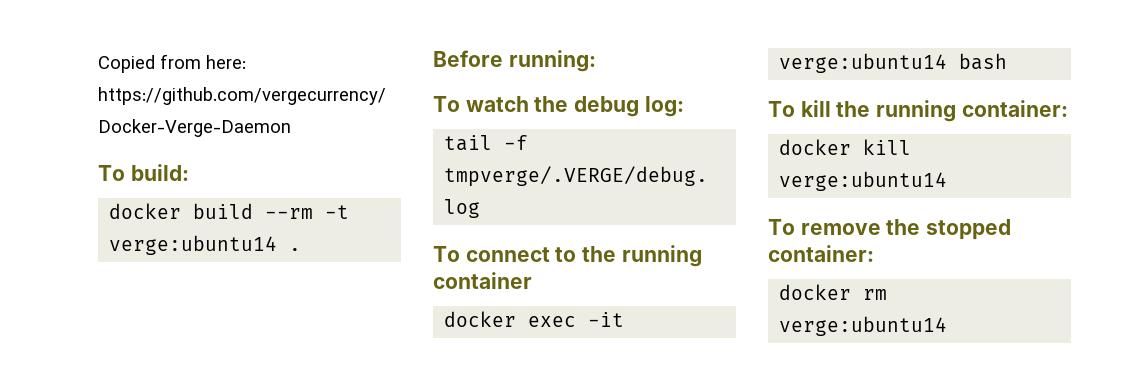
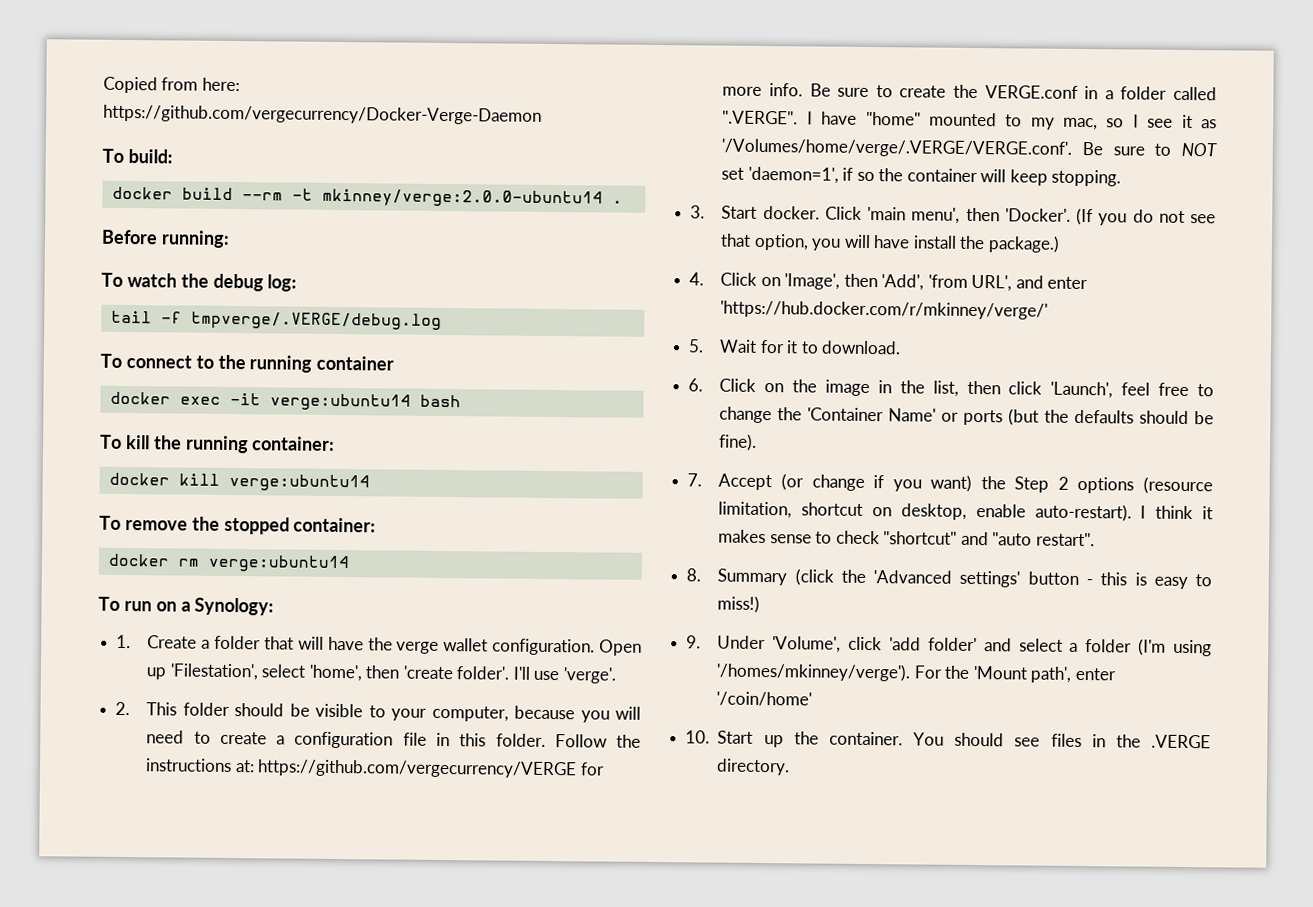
- docker build --rm -t verge:ubuntu14 .
+ docker build --rm -t mkinney/verge:2.0.0-ubuntu14 .
+ To run on a Synology:
+ 1. Create a folder that will have the verge wallet configuration. Open up 'Filestation', select 'home', then 'create folder'. I'll use 'verge'.
+ 2. This folder should be visible to your computer, because you will need to create a configuration file in this folder. Follow the instructions at: https://github.com/vergecurrency/VERGE for more info. Be sure to create the VERGE.conf in a folder called ".VERGE". I have "home" mounted to my mac, so I see it as '/Volumes/home/verge/.VERGE/VERGE.conf'. Be sure to NOT set 'daemon=1', if so the container will keep stopping.
+ 3. Start docker. Click 'main menu', then 'Docker'. (If you do not see that option, you will have install the package.)
+ 4. Click on 'Image', then 'Add', 'from URL', and enter 'https://hub.docker.com/r/mkinney/verge/'
+ 5. Wait for it to download.
+ 6. Click on the image in the list, then click 'Launch', feel free to change the 'Container Name' or ports (but the defaults should be fine).
+ 7. Accept (or change if you want) the Step 2 options (resource limitation, shortcut on desktop, enable auto-restart). I think it makes sense to check "shortcut" and "auto restart".
+ 8. Summary (click the 'Advanced settings' button - this is easy to miss!)
+ 9. Under 'Volume', click 'add folder' and select a folder (I'm using '/homes/mkinney/verge'). For the 'Mount path', enter '/coin/home'
+ 10. Start up the container. You should see files in the .VERGE directory.

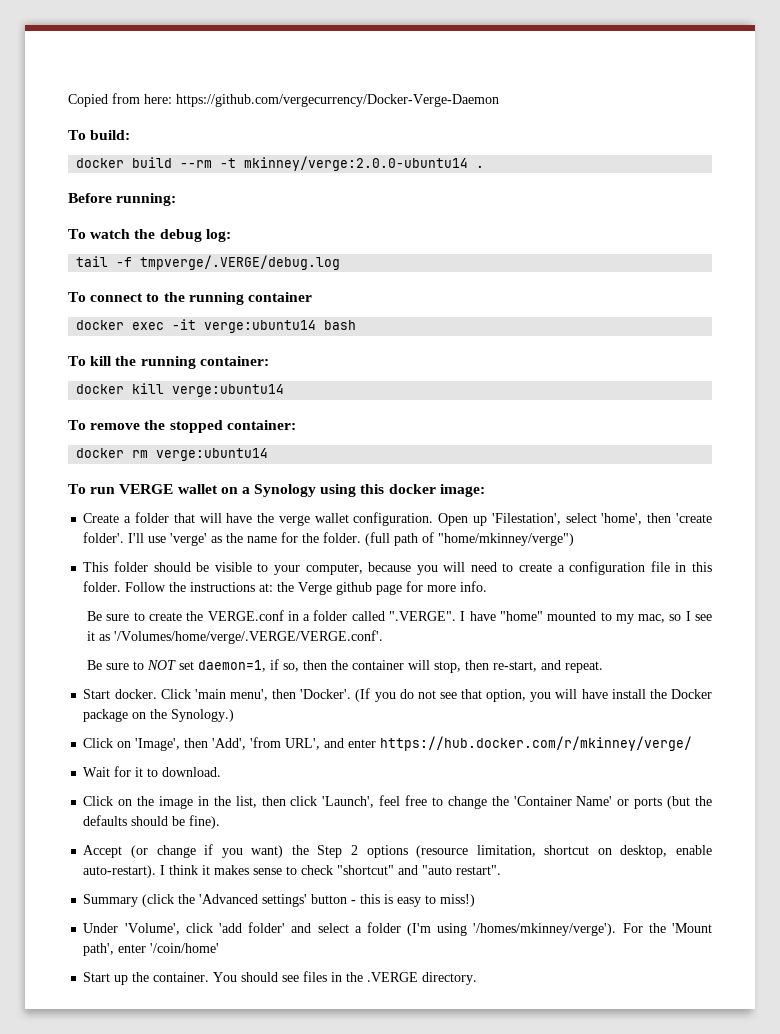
- To run on a Synology:
- 1. Create a folder that will have the verge wallet configuration.
+ To run VERGE wallet on a Synology using this docker image:
+ Create a folder that will have the verge wallet configuration.
- I'll use 'verge'.
- 2. This folder should be visible to your computer, because you will need to create a configuration file in this folder.
+ I'll use 'verge' as the name for the folder. (full path of "home/mkinney/verge")
+ This folder should be visible to your computer, because you will need to create a configuration file in this folder.
- Follow the instructions at: https://github.com/vergecurrency/VERGE for more info. Be sure to create the VERGE.conf in a folder called ".VERGE". I have "home" mounted to my mac, so I see it as '/Volumes/home/verge/.VERGE/VERGE.conf'. Be sure to NOT set 'daemon=1', if so the container will keep stopping.
- 3. Start docker.
+ Follow the instructions at: the Verge github page for more info.
+ Be sure to create the VERGE.conf in a folder called ".VERGE". I have "home" mounted to my mac, so I see it as '/Volumes/home/verge/.VERGE/VERGE.conf'.
+ Be sure to NOT set daemon=1, if so, then the container will stop, then re-start, and repeat.
+ Start docker.
- (If you do not see that option, you will have install the package.)
- 4. Click on 'Image', then 'Add', 'from URL', and enter 'https://hub.docker.com/r/mkinney/verge/'
- 5. Wait for it to download.
+ (If you do not see that option, you will have install the Docker package on the Synology.)
+ Click on 'Image', then 'Add', 'from URL', and enter https://hub.docker.com/r/mkinney/verge/
+ Wait for it to download.
- 6. Click on the image in the list, then click 'Launch', feel free to change the 'Container Name' or ports (but the defaults should be fine).
+ Click on the image in the list, then click 'Launch', feel free to change the 'Container Name' or ports (but the defaults should be fine).
- 7. Accept (or change if you want) the Step 2 options (resource limitation, shortcut on desktop, enable auto-restart).
+ Accept (or change if you want) the Step 2 options (resource limitation, shortcut on desktop, enable auto-restart).
- 8. Summary (click the 'Advanced settings' button - this is easy to miss!)
+ Summary (click the 'Advanced settings' button - this is easy to miss!)
- 9. Under 'Volume', click 'add folder' and select a folder (I'm using '/homes/mkinney/verge').
+ Under 'Volume', click 'add folder' and select a folder (I'm using '/homes/mkinney/verge').
- 10. Start up the container.
+ Start up the container.

